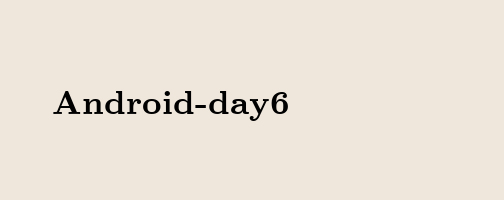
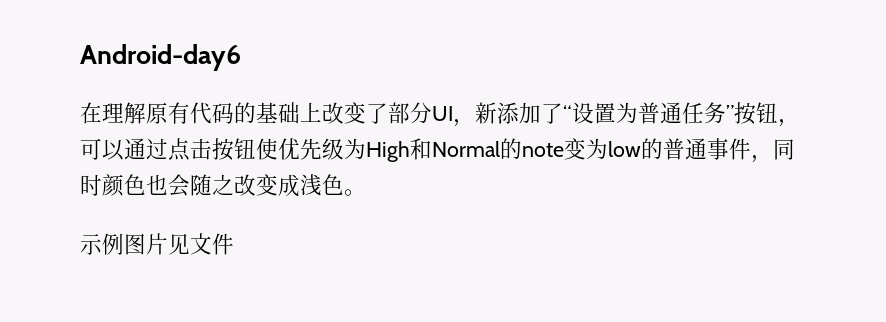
+ 在理解原有代码的基础上改变了部分UI，新添加了“设置为普通任务”按钮，可以通过点击按钮使优先级为High和Normal的note变为low的普通事件，同时颜色也会随之改变成浅色。
+ 示例图片见文件

